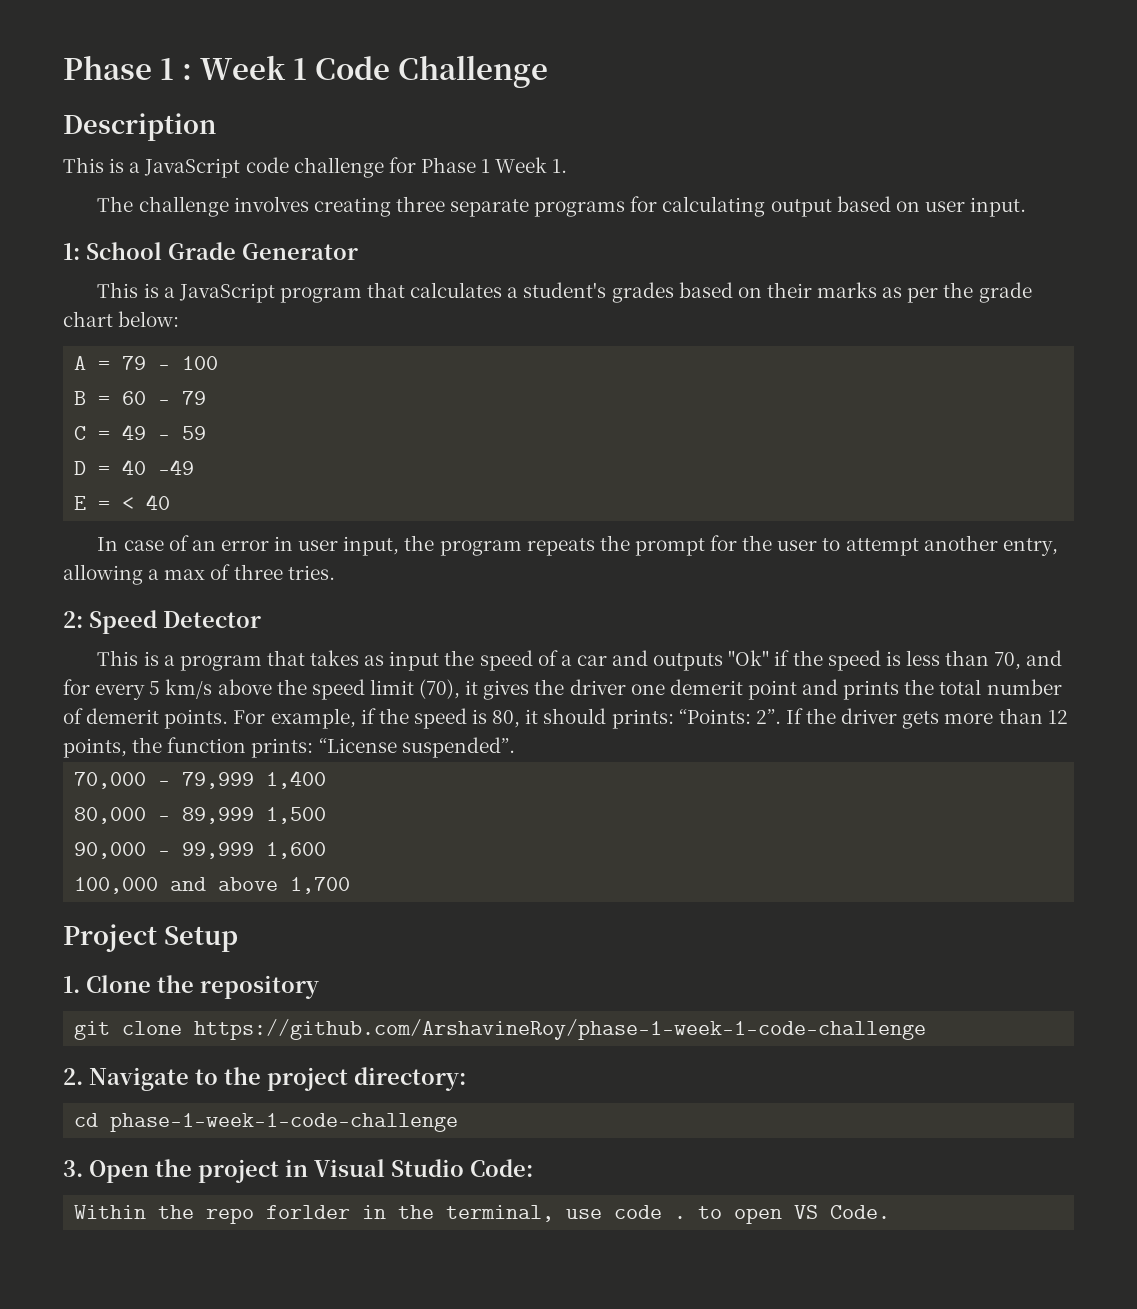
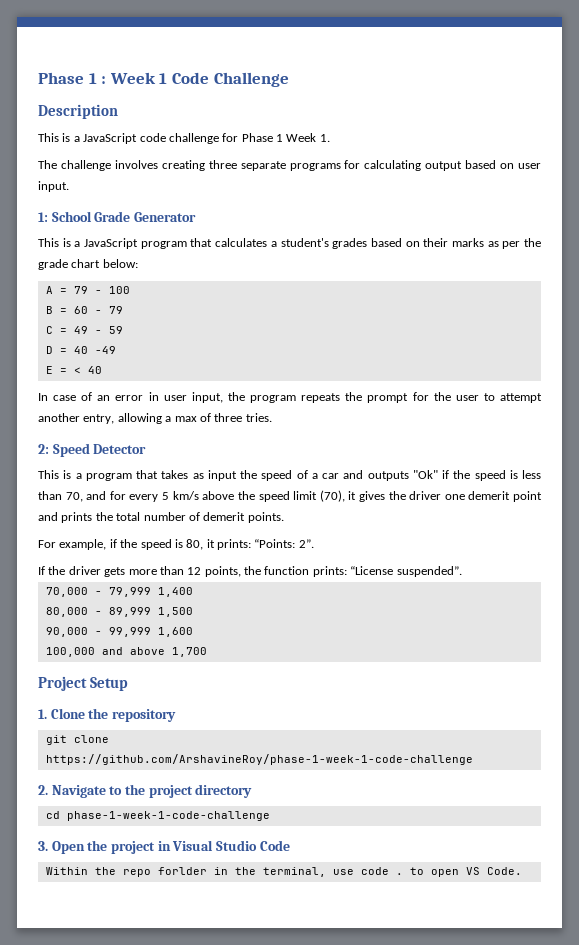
- This is a program that takes as input the speed of a car and outputs "Ok" if the speed is less than 70, and for every 5 km/s above the speed limit (70), it gives the driver one demerit point and prints the total number of demerit points. For example, if the speed is 80, it should prints:
+ This is a program that takes as input the speed of a car and outputs "Ok" if the speed is less than 70, and for every 5 km/s above the speed limit (70), it gives the driver one demerit point and prints the total number of demerit points.
+ For example, if the speed is 80, it prints:
- 2”. If the driver gets more than 12 points, the function prints:
+ 2”.
+ If the driver gets more than 12 points, the function prints:
- 2. Navigate to the project directory:
+ 2. Navigate to the project directory
- 3. Open the project in Visual Studio Code:
+ 3. Open the project in Visual Studio Code

